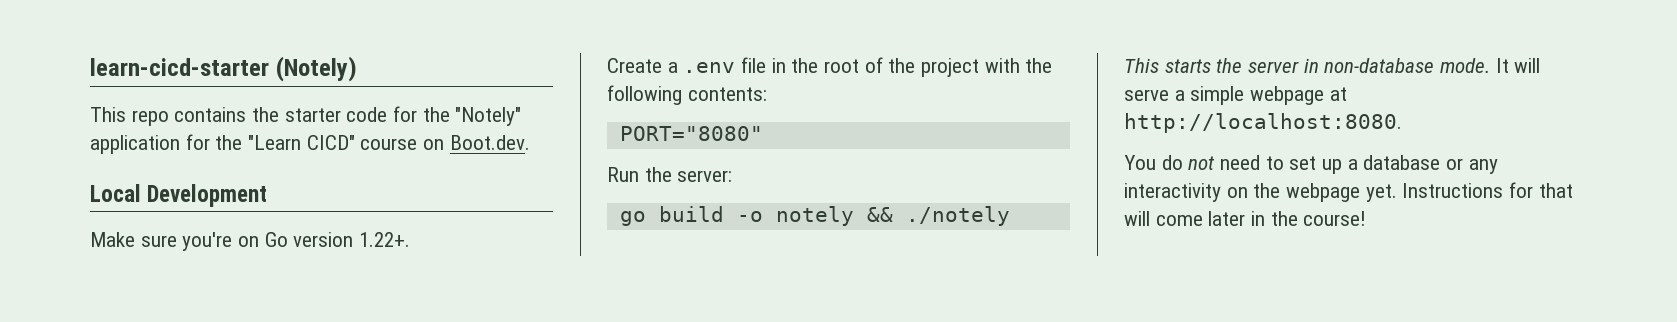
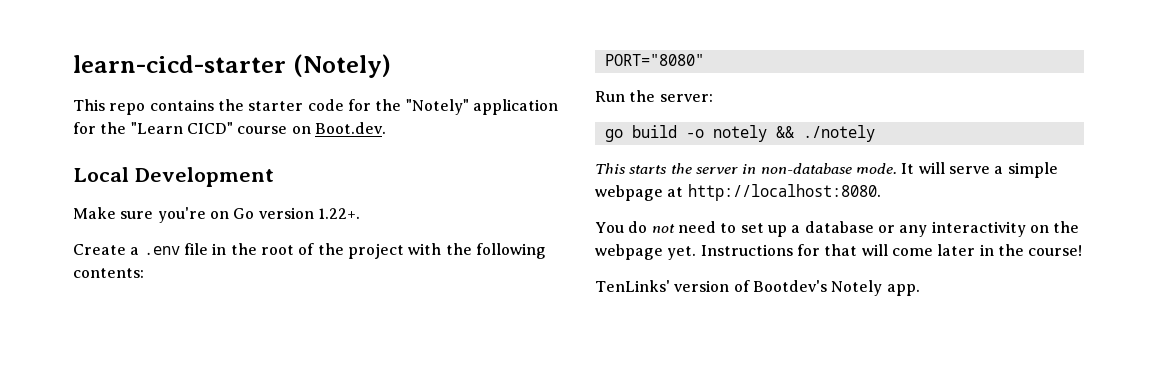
+ TenLinks' version of Bootdev's Notely app.

